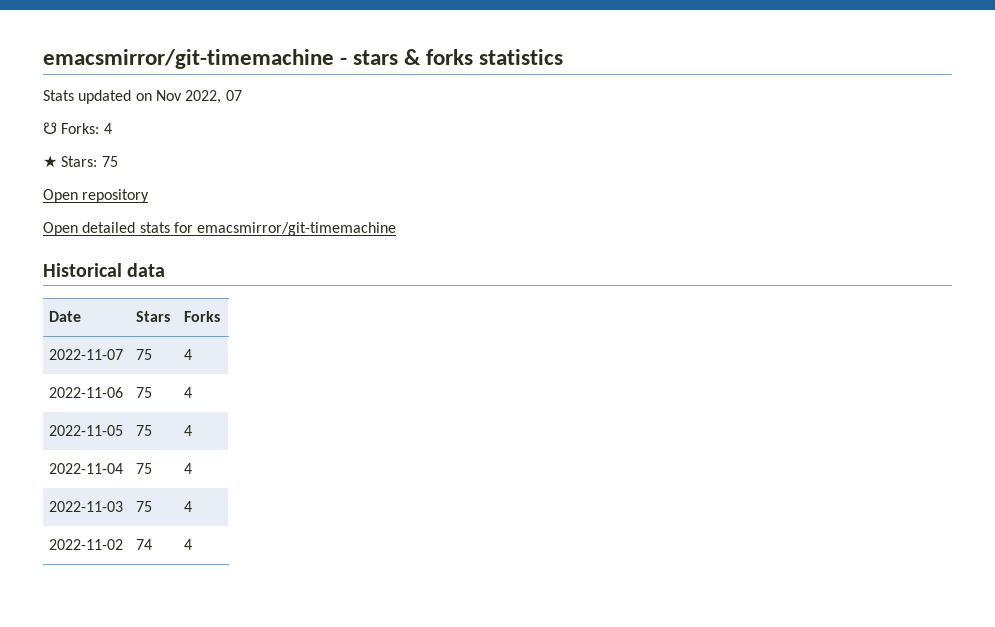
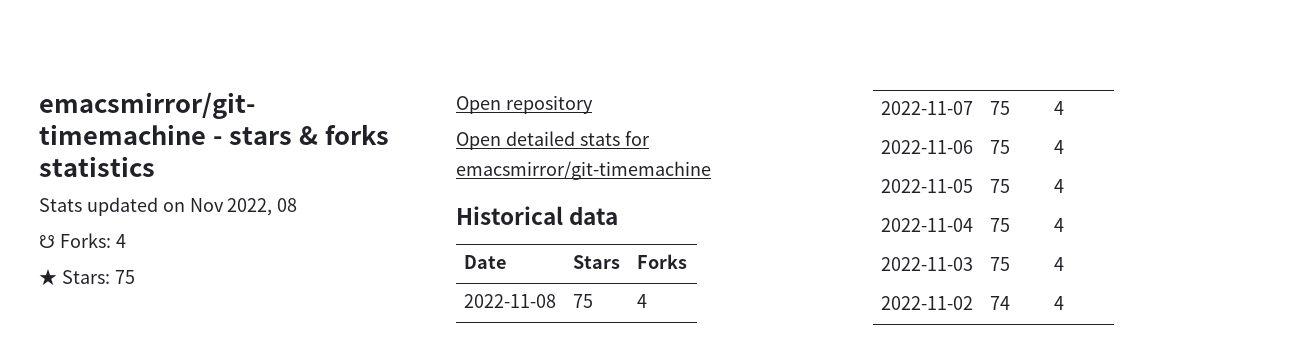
- Stats updated on Nov 2022, 07
+ Stats updated on Nov 2022, 08
+ 2022-11-08 | 75 | 4

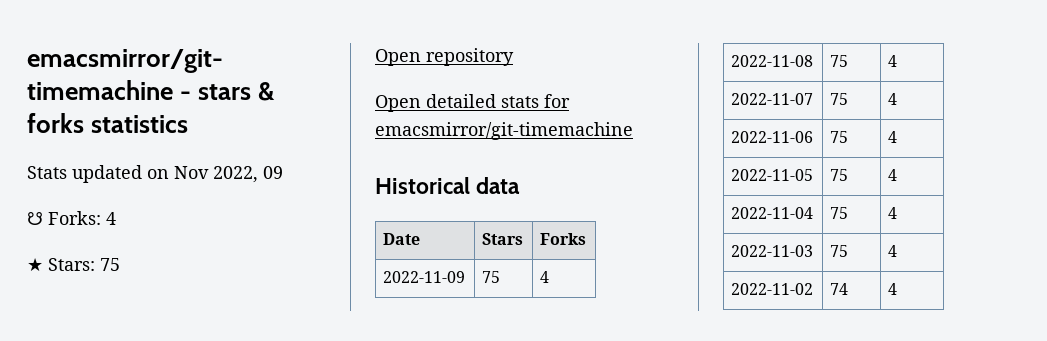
- Stats updated on Nov 2022, 08
+ Stats updated on Nov 2022, 09
+ 2022-11-09 | 75 | 4

